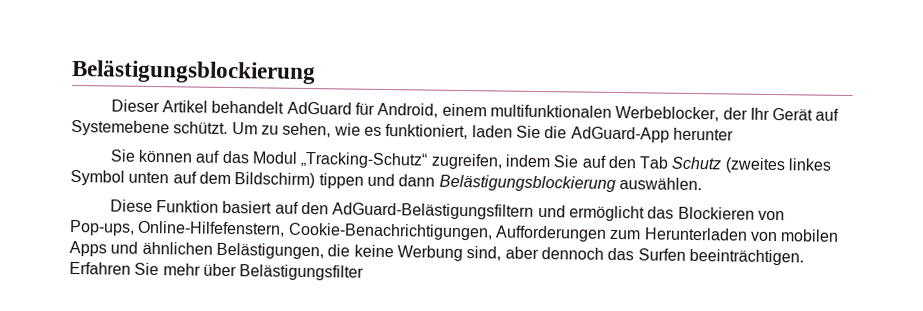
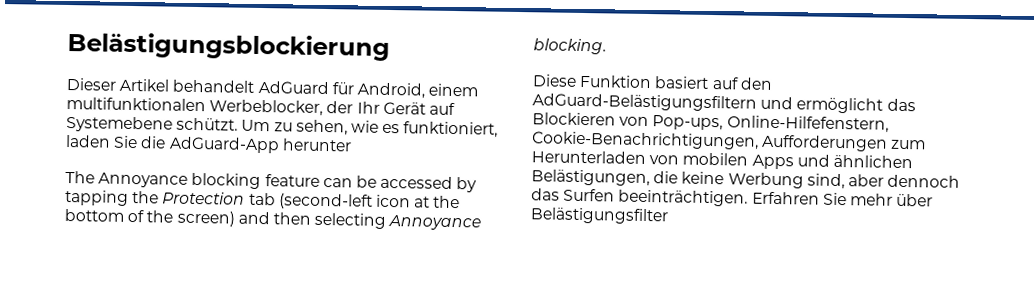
- Sie können auf das Modul „Tracking-Schutz“ zugreifen, indem Sie auf den Tab Schutz (zweites linkes Symbol unten auf dem Bildschirm) tippen und dann Belästigungsblockierung auswählen.
+ The Annoyance blocking feature can be accessed by tapping the Protection tab (second-left icon at the bottom of the screen) and then selecting Annoyance blocking.

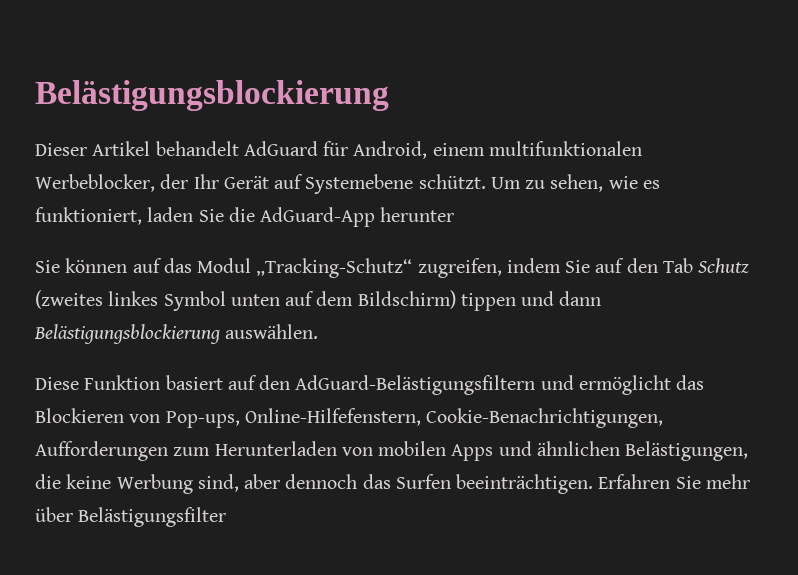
- The Annoyance blocking feature can be accessed by tapping the Protection tab (second-left icon at the bottom of the screen) and then selecting Annoyance blocking.
+ Sie können auf das Modul „Tracking-Schutz“ zugreifen, indem Sie auf den Tab Schutz (zweites linkes Symbol unten auf dem Bildschirm) tippen und dann Belästigungsblockierung auswählen.

